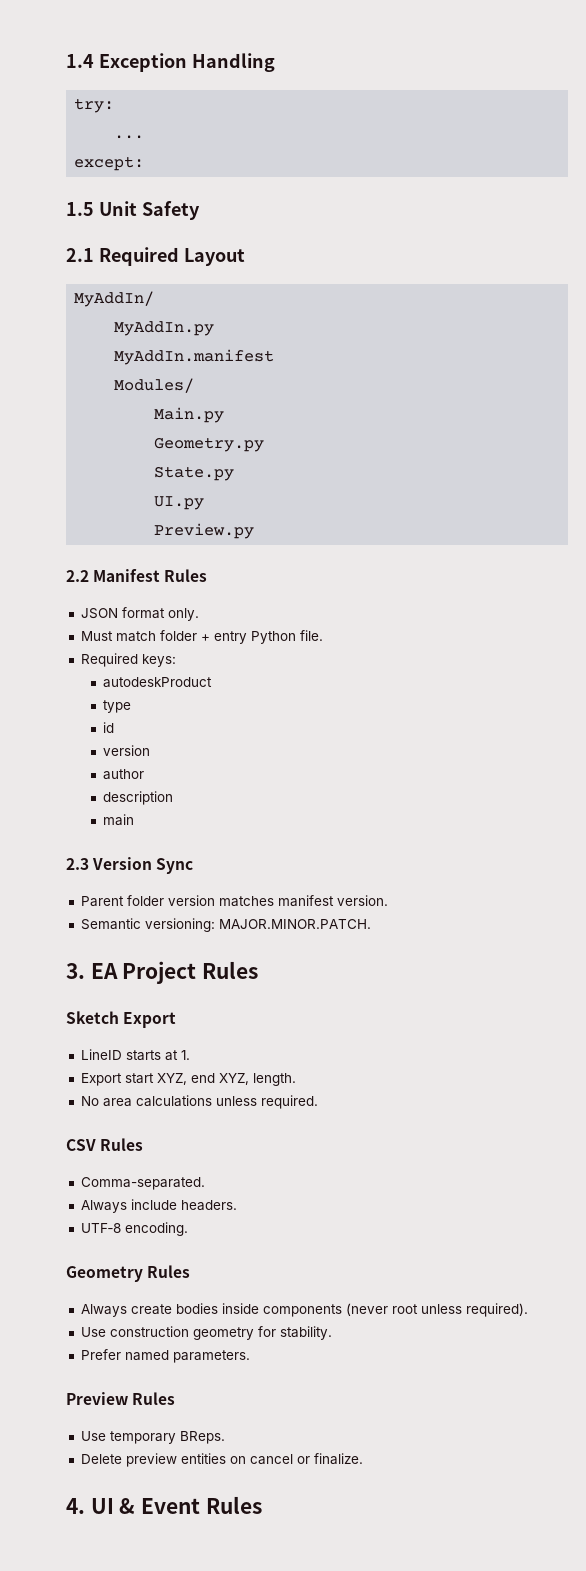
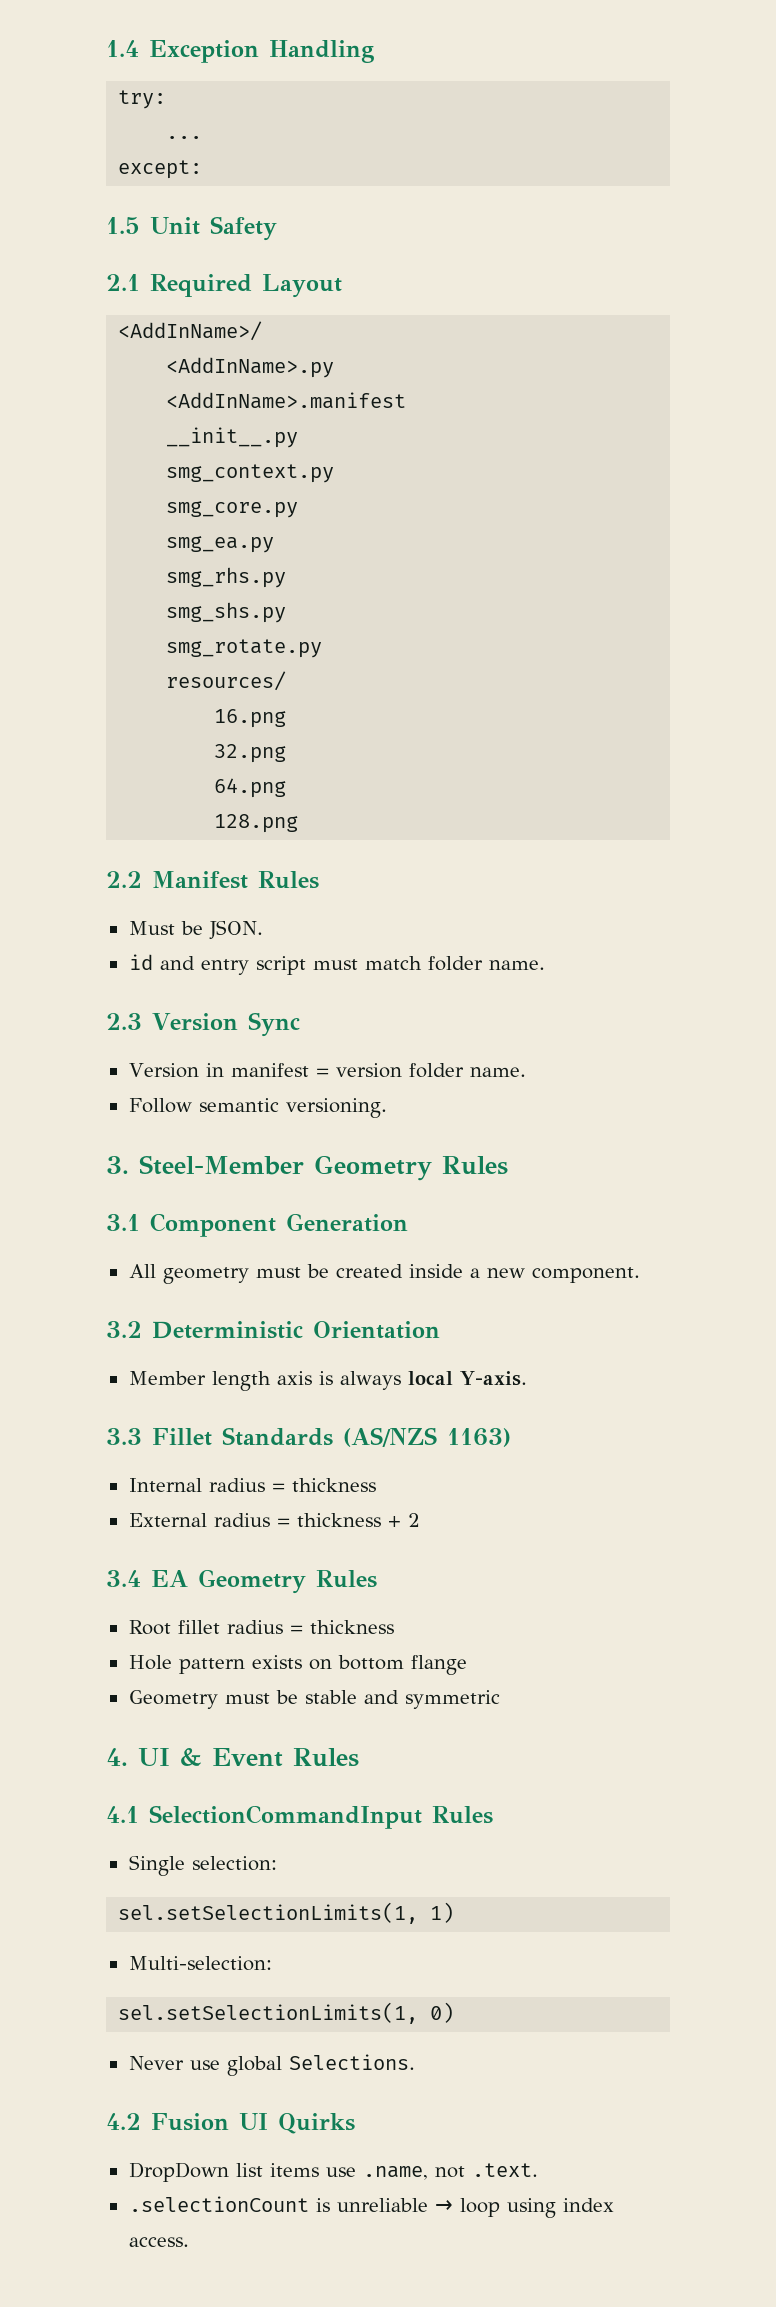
- MyAddIn/
- MyAddIn.py
- MyAddIn.manifest
- Modules/
- Main.py
- Geometry.py
- State.py
- UI.py
- Preview.py
+ <AddInName>/
+ <AddInName>.py
+ <AddInName>.manifest
+ __init__.py
+ smg_context.py
+ smg_core.py
+ smg_ea.py
+ smg_rhs.py
+ smg_shs.py
+ smg_rotate.py
+ resources/
+ 16.png
+ 32.png
+ 64.png
+ 128.png
  2.2 Manifest Rules
- JSON format only.
- Must match folder + entry Python file.
- Required keys:
- autodeskProduct
- type
- id
- version
- author
- description
- main
+ Must be JSON.
+ id and entry script must match folder name.
  2.3 Version Sync
- Parent folder version matches manifest version.
- Semantic versioning: MAJOR.MINOR.PATCH.
- 3. EA Project Rules
- Sketch Export
- LineID starts at 1.
- Export start XYZ, end XYZ, length.
- No area calculations unless required.
- CSV Rules
- Comma-separated.
- Always include headers.
- UTF‑8 encoding.
- Geometry Rules
- Always create bodies inside components (never root unless required).
- Use construction geometry for stability.
- Prefer named parameters.
- Preview Rules
- Use temporary BReps.
- Delete preview entities on cancel or finalize.
+ Version in manifest = version folder name.
+ Follow semantic versioning.
+ 3. Steel-Member Geometry Rules
+ 3.1 Component Generation
+ All geometry must be created inside a new component.
+ 3.2 Deterministic Orientation
+ Member length axis is always local Y-axis.
+ 3.3 Fillet Standards (AS/NZS 1163)
+ Internal radius = thickness
+ External radius = thickness + 2
+ 3.4 EA Geometry Rules
+ Root fillet radius = thickness
+ Hole pattern exists on bottom flange
+ Geometry must be stable and symmetric
+ 4.1 SelectionCommandInput Rules
+ Single selection:
+ sel.setSelectionLimits(1, 1)
+ Multi-selection:
+ sel.setSelectionLimits(1, 0)
+ Never use global Selections.
+ 4.2 Fusion UI Quirks
+ DropDown list items use .name, not .text.
+ .selectionCount is unreliable → loop using index access.

